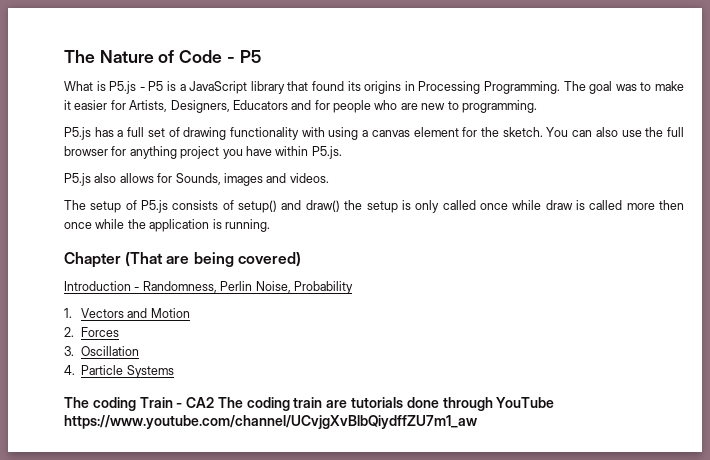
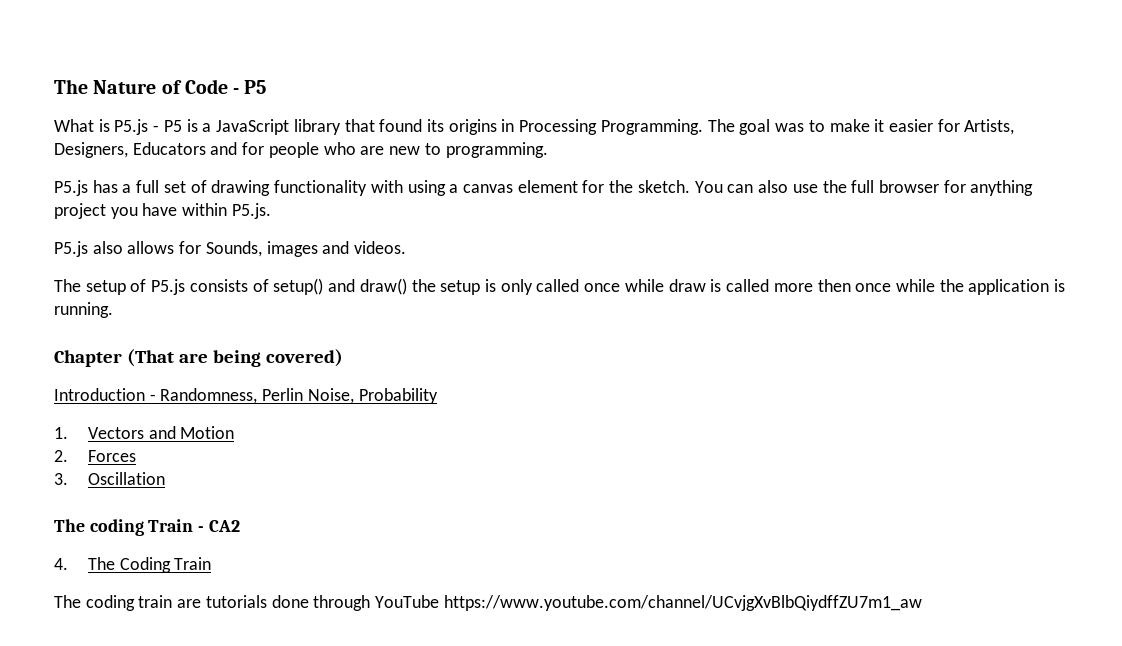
- 4. Particle Systems
- The coding Train - CA2 The coding train are tutorials done through YouTube https://www.youtube.com/channel/UCvjgXvBlbQiydffZU7m1_aw
+ The coding Train - CA2
+ 4. The Coding Train
+ The coding train are tutorials done through YouTube https://www.youtube.com/channel/UCvjgXvBlbQiydffZU7m1_aw

